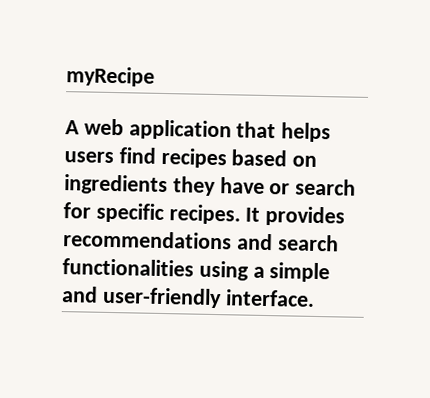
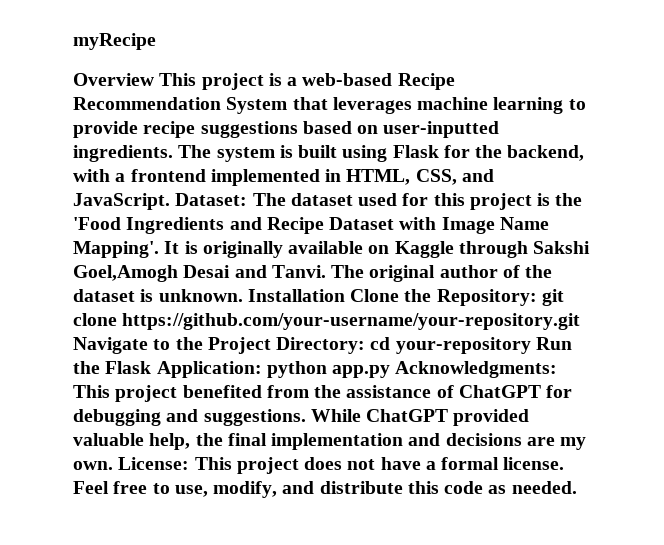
- A web application that helps users find recipes based on ingredients they have or search for specific recipes. It provides recommendations and search functionalities using a simple and user-friendly interface.
+ Overview This project is a web-based Recipe Recommendation System that leverages machine learning to provide recipe suggestions based on user-inputted ingredients. The system is built using Flask for the backend, with a frontend implemented in HTML, CSS, and JavaScript. Dataset: The dataset used for this project is the 'Food Ingredients and Recipe Dataset with Image Name Mapping'. It is originally available on Kaggle through Sakshi Goel,Amogh Desai and Tanvi. The original author of the dataset is unknown. Installation Clone the Repository: git clone https://github.com/your-username/your-repository.git Navigate to the Project Directory: cd your-repository Run the Flask Application: python app.py Acknowledgments: This project benefited from the assistance of ChatGPT for debugging and suggestions. While ChatGPT provided valuable help, the final implementation and decisions are my own. License: This project does not have a formal license. Feel free to use, modify, and distribute this code as needed.

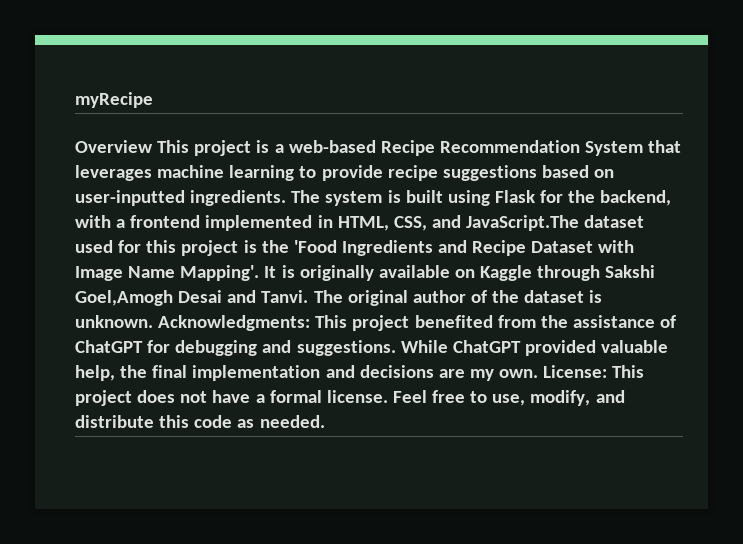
- The system is built using Flask for the backend, with a frontend implemented in HTML, CSS, and JavaScript. Dataset: The dataset used for this project is the 'Food Ingredients and Recipe Dataset with Image Name Mapping'.
+ The system is built using Flask for the backend, with a frontend implemented in HTML, CSS, and JavaScript.The dataset used for this project is the 'Food Ingredients and Recipe Dataset with Image Name Mapping'.
- Installation Clone the Repository: git clone https://github.com/your-username/your-repository.git Navigate to the Project Directory: cd your-repository Run the Flask Application: python app.py Acknowledgments: This project benefited from the assistance of ChatGPT for debugging and suggestions.
+ Acknowledgments: This project benefited from the assistance of ChatGPT for debugging and suggestions.

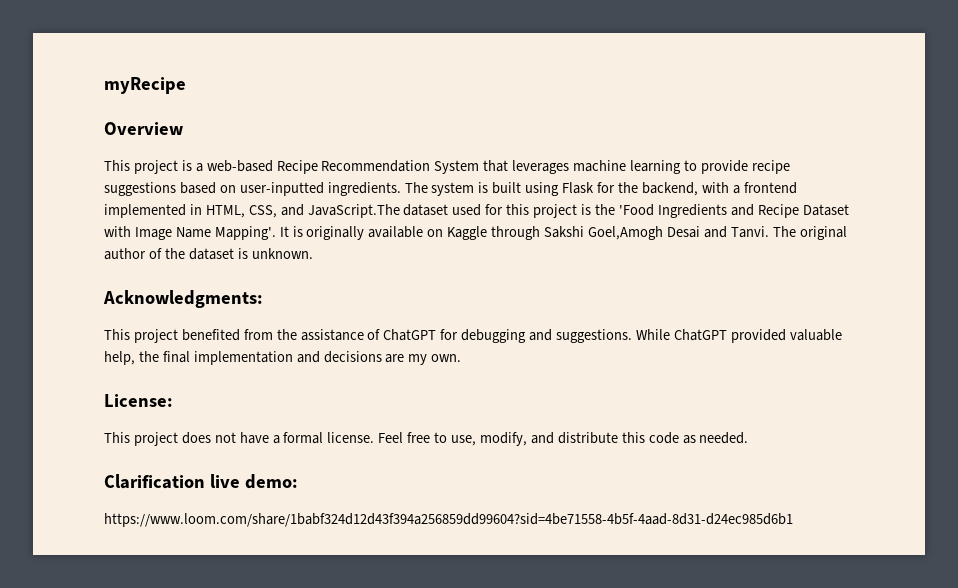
- Overview This project is a web-based Recipe Recommendation System that leverages machine learning to provide recipe suggestions based on user-inputted ingredients.
+ Overview
+ This project is a web-based Recipe Recommendation System that leverages machine learning to provide recipe suggestions based on user-inputted ingredients.
- The original author of the dataset is unknown. Acknowledgments: This project benefited from the assistance of ChatGPT for debugging and suggestions.
+ The original author of the dataset is unknown.
+ Acknowledgments:
+ This project benefited from the assistance of ChatGPT for debugging and suggestions.
- While ChatGPT provided valuable help, the final implementation and decisions are my own. License: This project does not have a formal license.
+ While ChatGPT provided valuable help, the final implementation and decisions are my own.
+ License:
+ This project does not have a formal license.
+ Clarification live demo:
+ https://www.loom.com/share/1babf324d12d43f394a256859dd99604?sid=4be71558-4b5f-4aad-8d31-d24ec985d6b1

